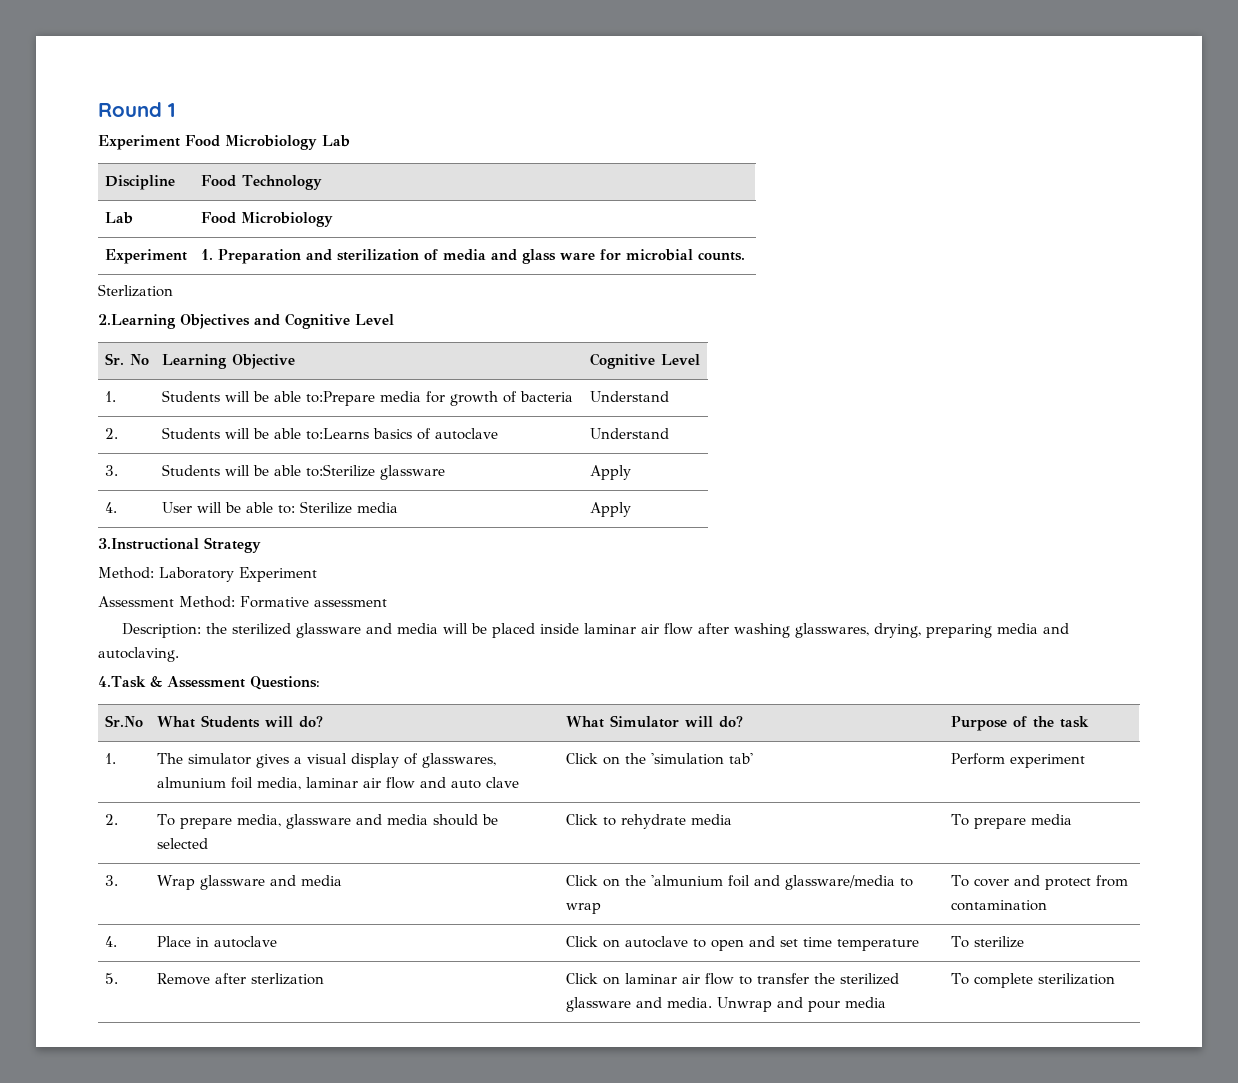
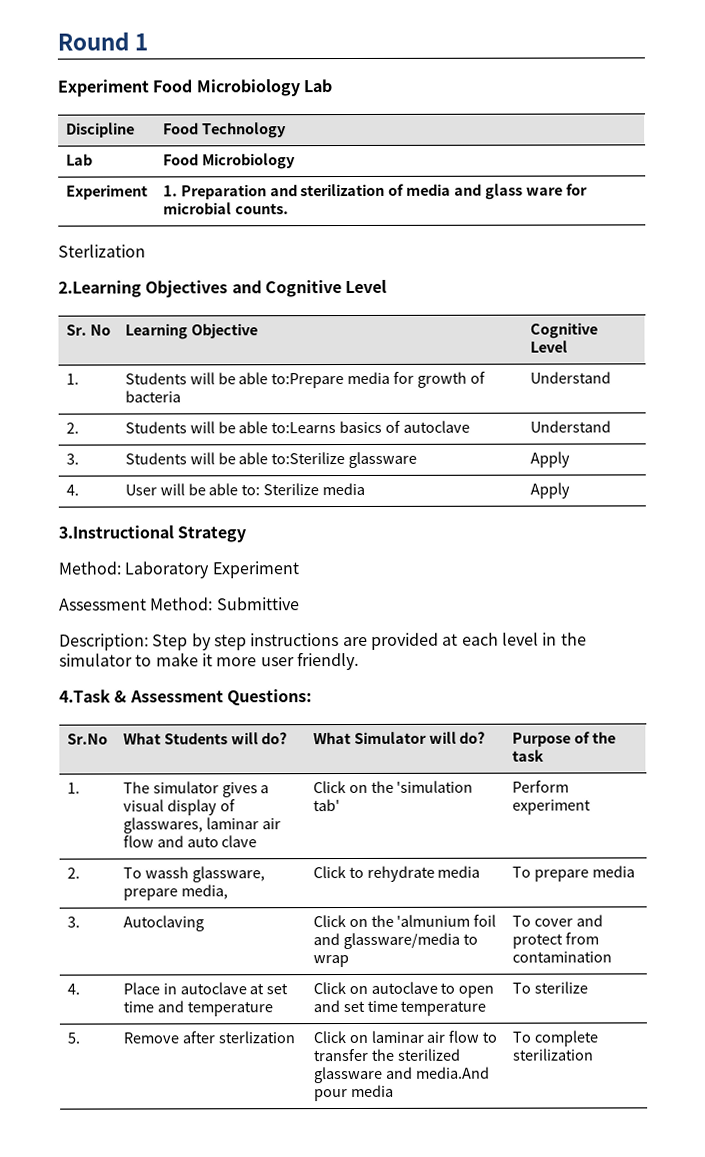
- Assessment Method: Formative assessment
+ Assessment Method: Submittive
- Description: the sterilized glassware and media will be placed inside laminar air flow after washing glasswares, drying, preparing media and autoclaving.
+ Description: Step by step instructions are provided at each level in the simulator to make it more user friendly.
- 1. | The simulator gives a visual display of glasswares, almunium foil media, laminar air flow and auto clave | Click on the 'simulation tab' | Perform experiment
+ 1. | The simulator gives a visual display of glasswares, laminar air flow and auto clave | Click on the 'simulation tab' | Perform experiment
- 2. | To prepare media, glassware and media should be selected | Click to rehydrate media | To prepare media
+ 2. | To wassh glassware, prepare media, | Click to rehydrate media | To prepare media
- 3. | Wrap glassware and media | Click on the 'almunium foil and glassware/media to wrap | To cover and protect from contamination
+ 3. | Autoclaving | Click on the 'almunium foil and glassware/media to wrap | To cover and protect from contamination
- 4. | Place in autoclave | Click on autoclave to open and set time temperature | To sterilize
+ 4. | Place in autoclave at set time and temperature | Click on autoclave to open and set time temperature | To sterilize
- 5. | Remove after sterlization | Click on laminar air flow to transfer the sterilized glassware and media. Unwrap and pour media | To complete sterilization
+ 5. | Remove after sterlization | Click on laminar air flow to transfer the sterilized glassware and media.And pour media | To complete sterilization

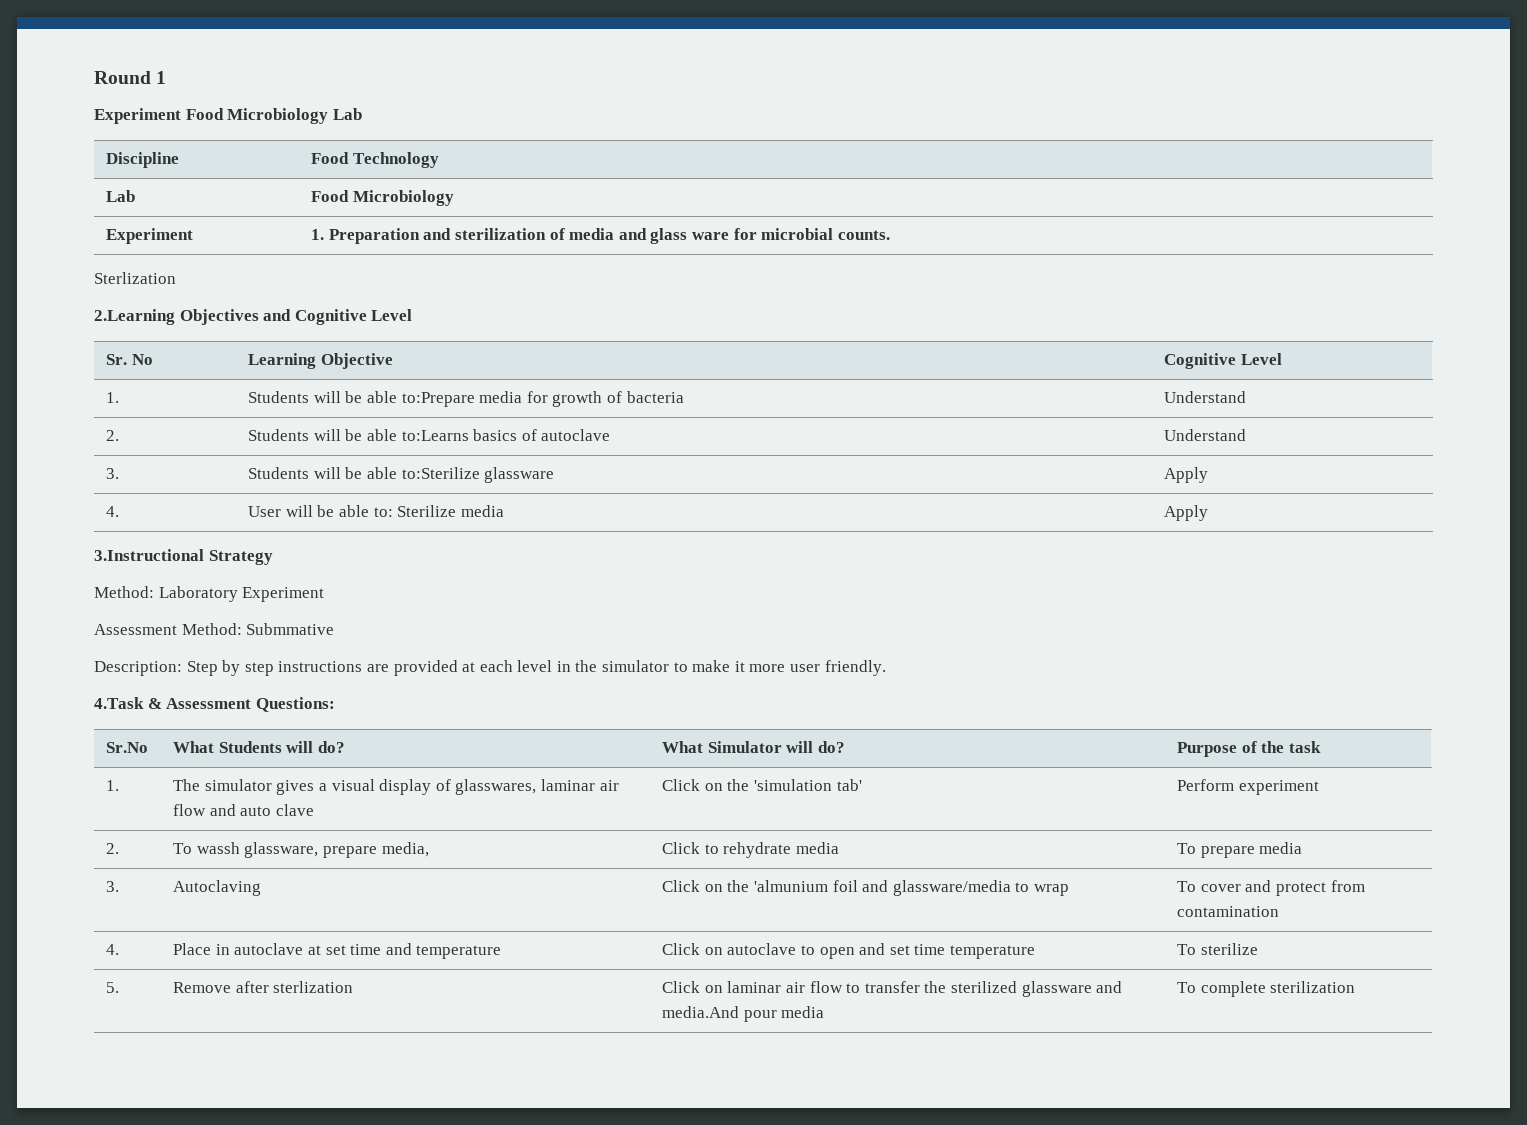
- Assessment Method: Submittive
+ Assessment Method: Submmative

